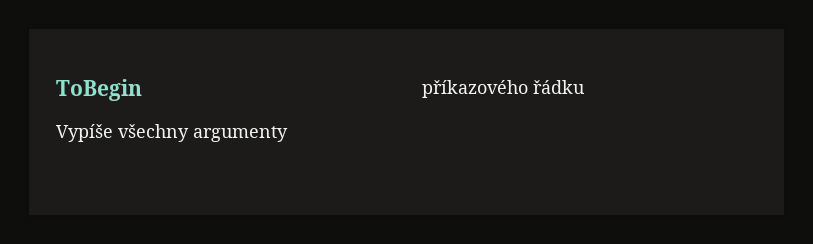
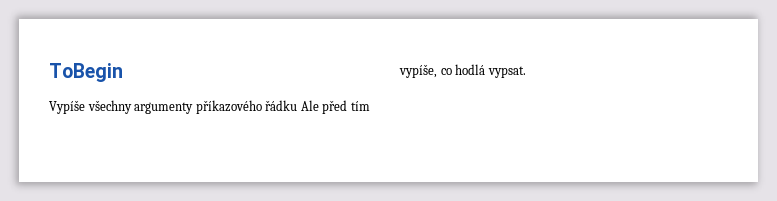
- Vypíše všechny argumenty příkazového řádku
+ Vypíše všechny argumenty příkazového řádku Ale před tím vypíše, co hodlá vypsat.

